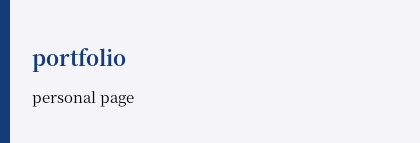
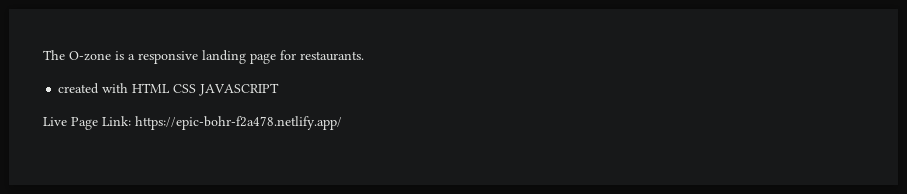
- portfolio
- personal page
+ The O-zone is a responsive landing page for restaurants.
+ created with HTML CSS JAVASCRIPT
+ Live Page Link: https://epic-bohr-f2a478.netlify.app/

